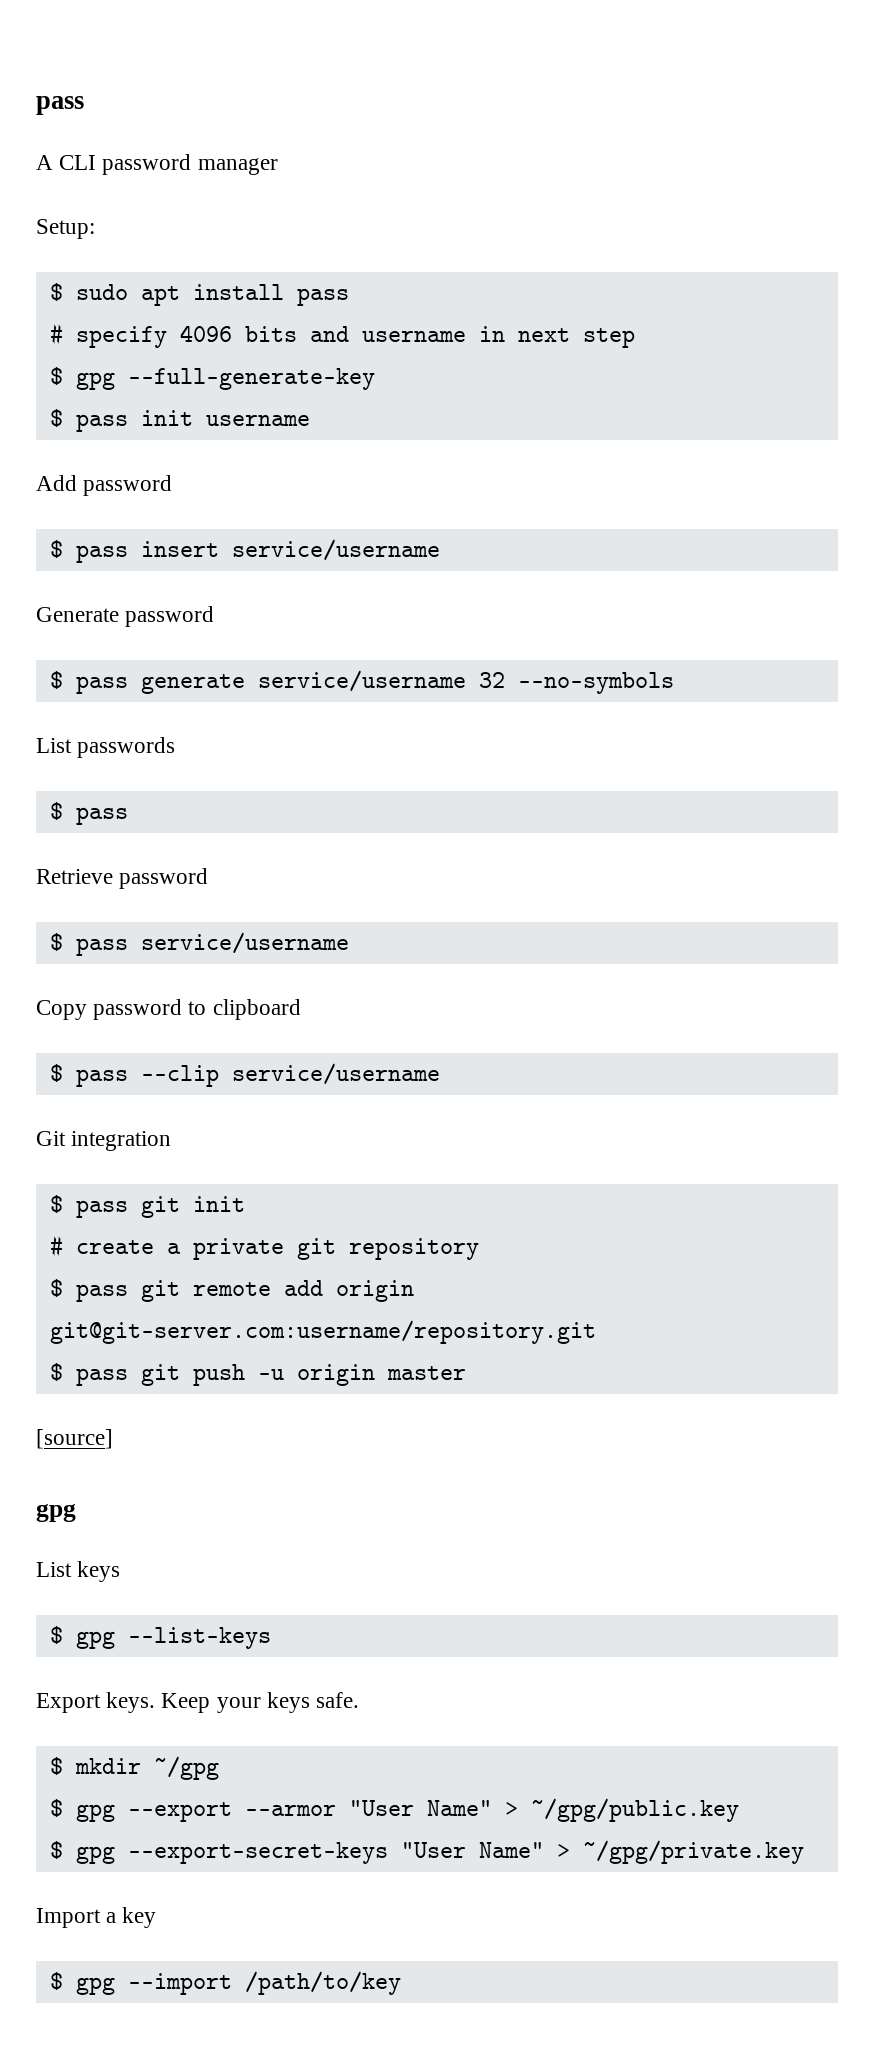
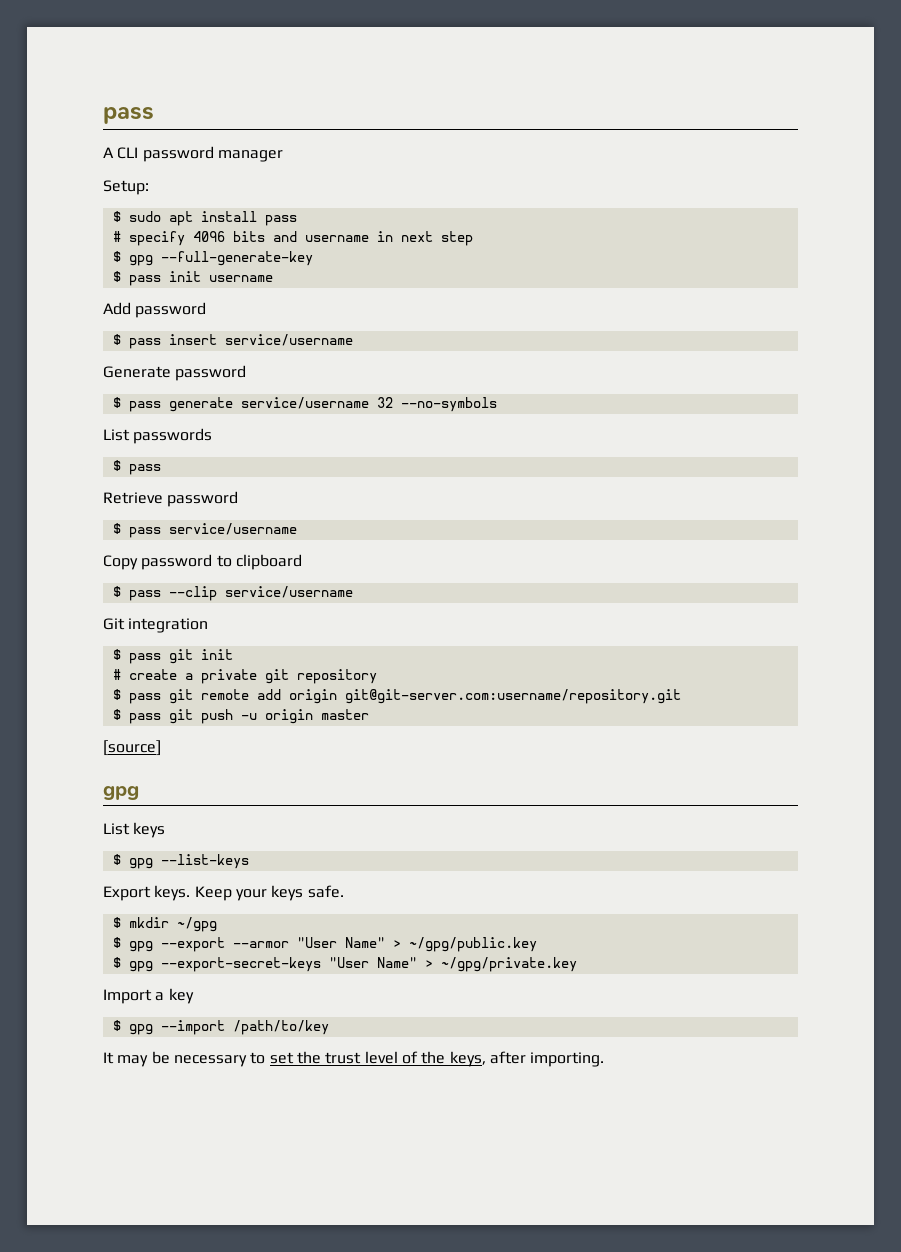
+ It may be necessary to set the trust level of the keys, after importing.

